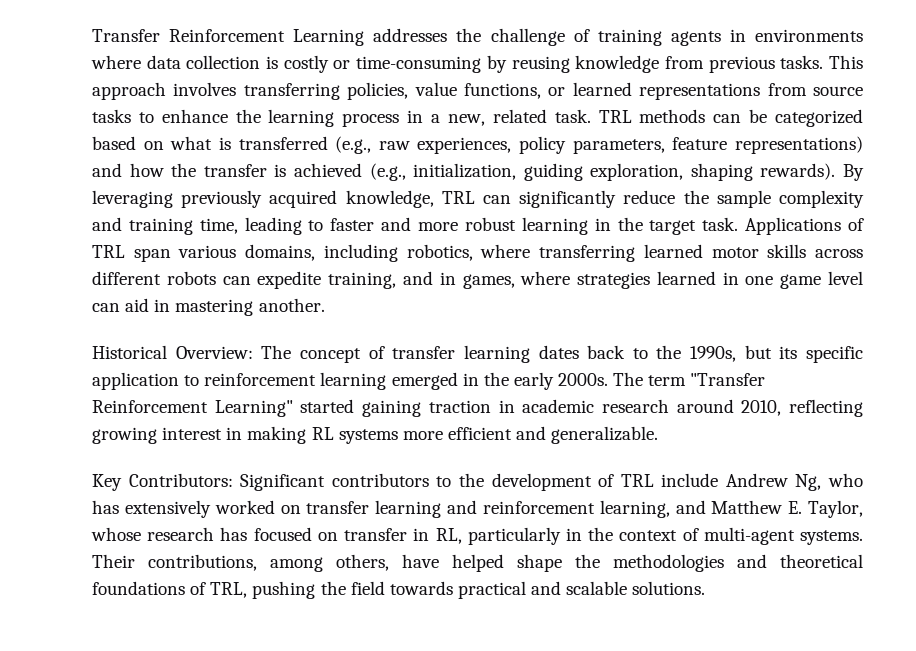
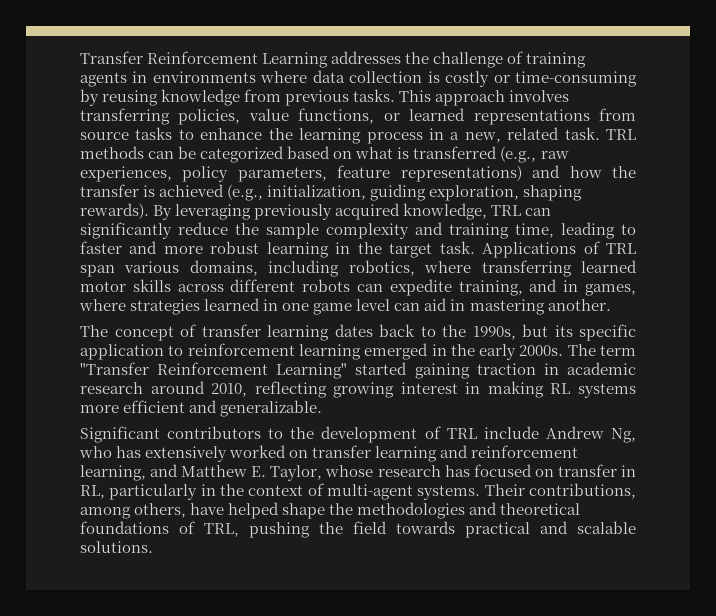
- Historical Overview: The concept of transfer learning dates back to the 1990s, but its specific application to reinforcement learning emerged in the early 2000s.
+ The concept of transfer learning dates back to the 1990s, but its specific application to reinforcement learning emerged in the early 2000s.
- Key Contributors: Significant contributors to the development of TRL include Andrew Ng, who has extensively worked on transfer learning and reinforcement learning, and Matthew E. Taylor, whose research has focused on transfer in RL, particularly in the context of multi-agent systems.
+ Significant contributors to the development of TRL include Andrew Ng, who has extensively worked on transfer learning and reinforcement learning, and Matthew E. Taylor, whose research has focused on transfer in RL, particularly in the context of multi-agent systems.

